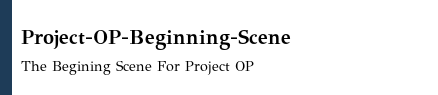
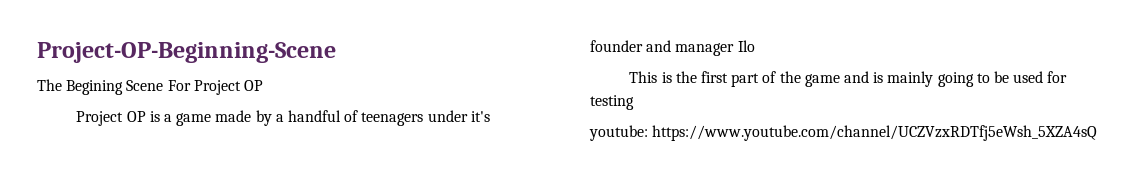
+ Project OP is a game made by a handful of teenagers under it's founder and manager Ilo
+ This is the first part of the game and is mainly going to be used for testing
+ youtube: https://www.youtube.com/channel/UCZVzxRDTfj5eWsh_5XZA4sQ

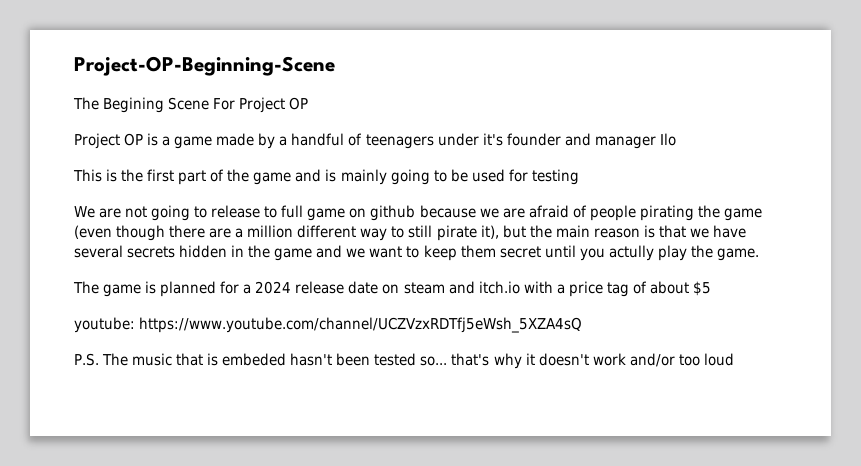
+ We are not going to release to full game on github because we are afraid of people pirating the game (even though there are a million different way to still pirate it), but the main reason is that we have several secrets hidden in the game and we want to keep them secret until you actully play the game.
+ The game is planned for a 2024 release date on steam and itch.io with a price tag of about $5
  youtube: https://www.youtube.com/channel/UCZVzxRDTfj5eWsh_5XZA4sQ
+ P.S. The music that is embeded hasn't been tested so... that's why it doesn't work and/or too loud

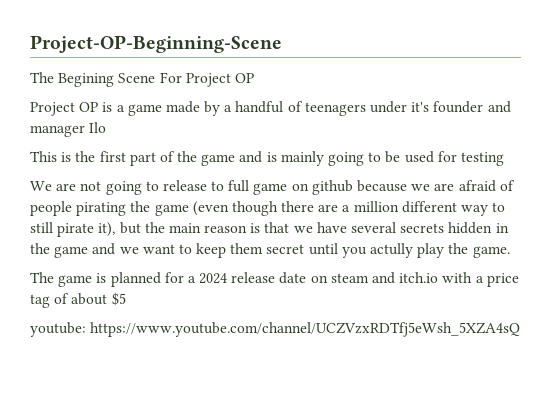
- P.S. The music that is embeded hasn't been tested so... that's why it doesn't work and/or too loud

